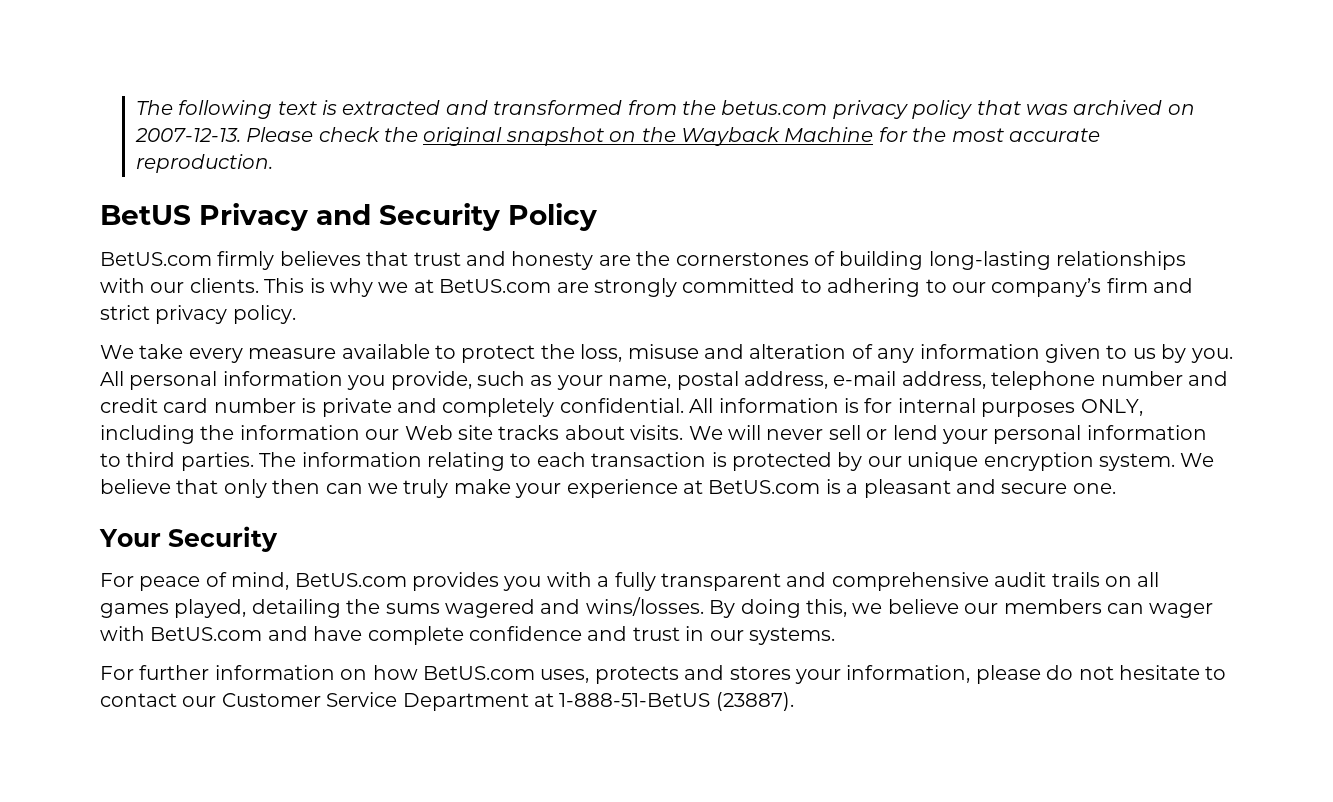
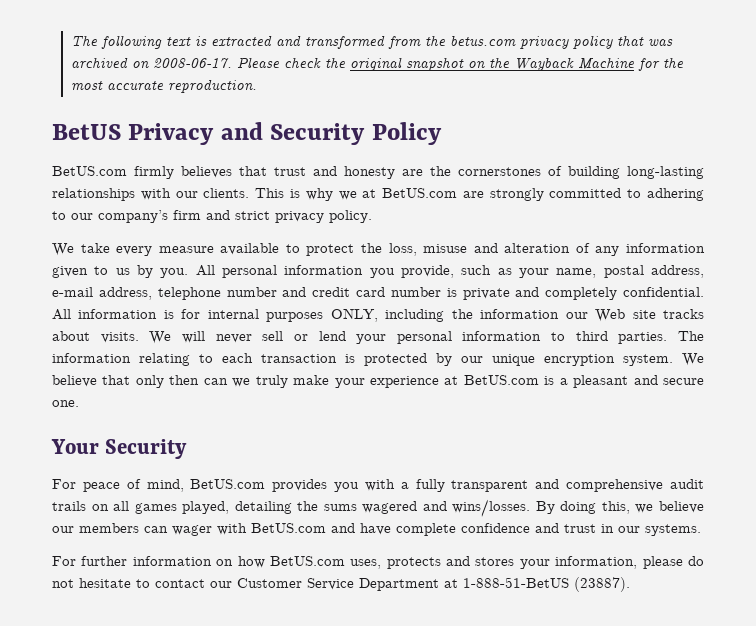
- The following text is extracted and transformed from the betus.com privacy policy that was archived on 2007-12-13.
+ The following text is extracted and transformed from the betus.com privacy policy that was archived on 2008-06-17.

